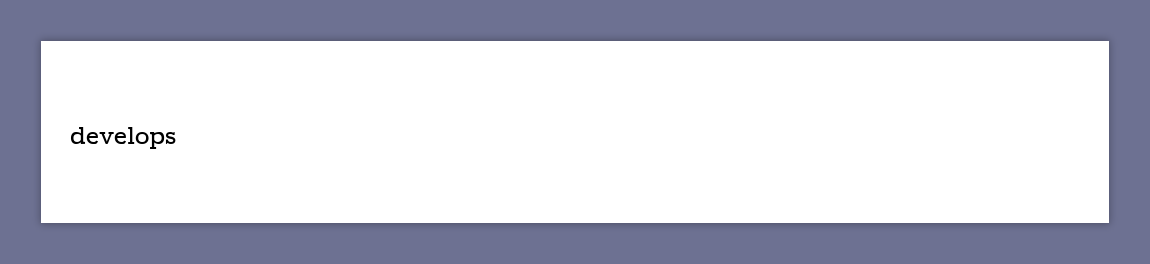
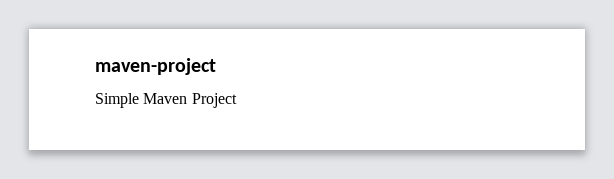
- develops
+ maven-project
+ Simple Maven Project

